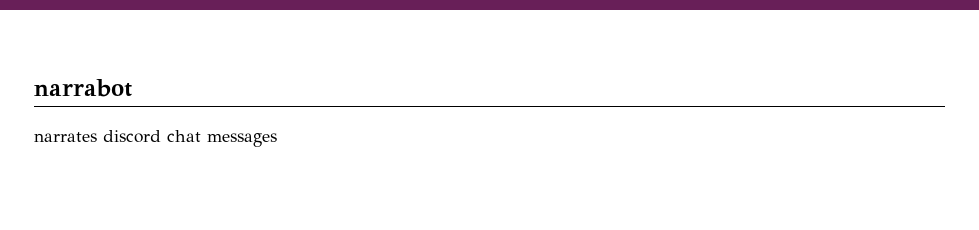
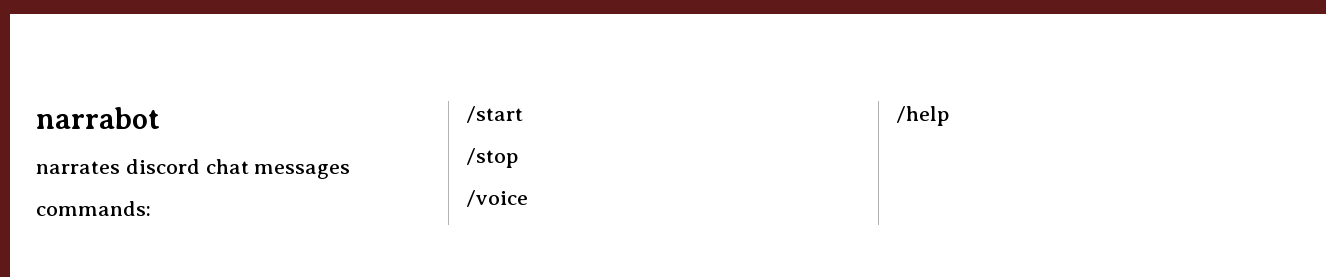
+ commands:
+ /start
+ /stop
+ /voice
+ /help

